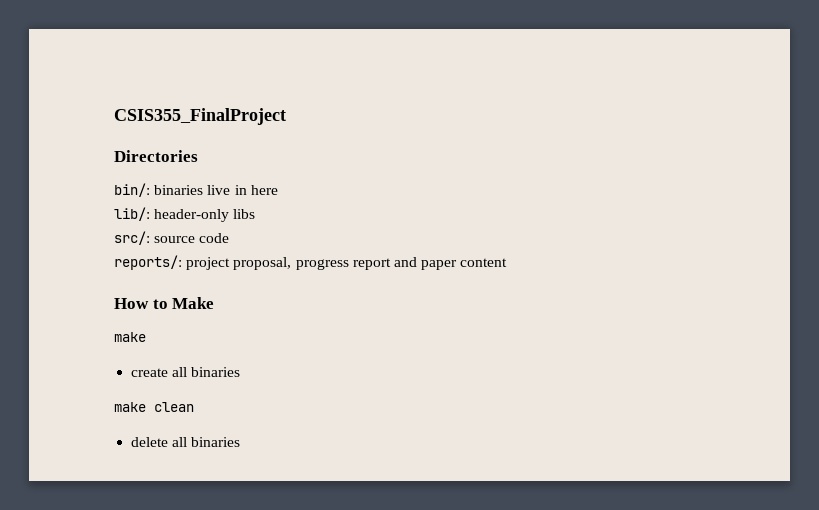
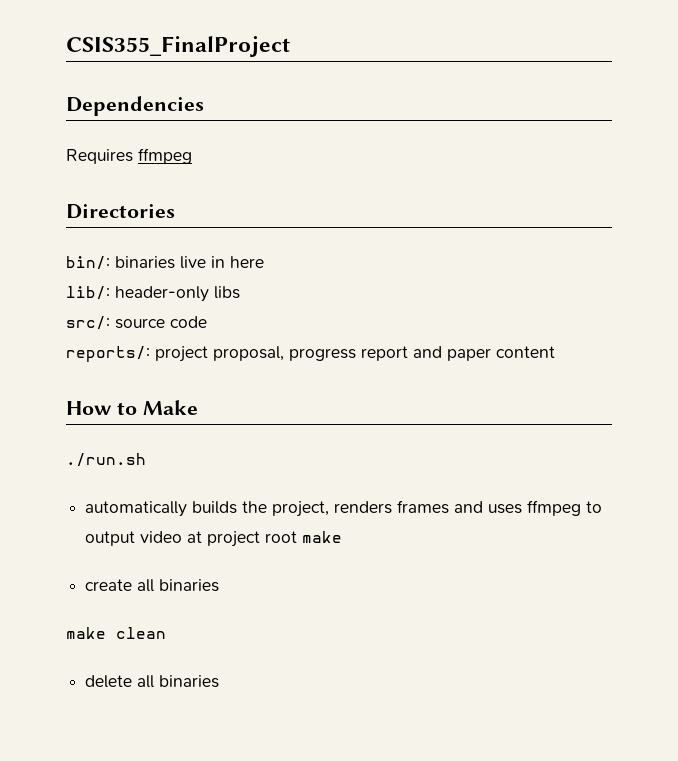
+ Dependencies
+ Requires ffmpeg
  How to Make
- make
+ ./run.sh
+ automatically builds the project, renders frames and uses ffmpeg to output video at project root make

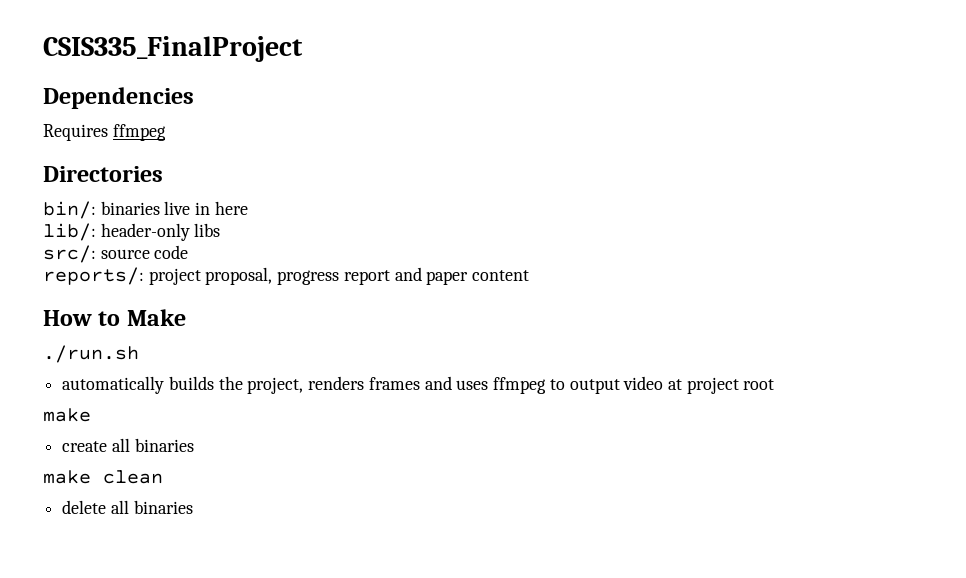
- CSIS355_FinalProject
+ CSIS335_FinalProject
- automatically builds the project, renders frames and uses ffmpeg to output video at project root make
+ automatically builds the project, renders frames and uses ffmpeg to output video at project root
+ make

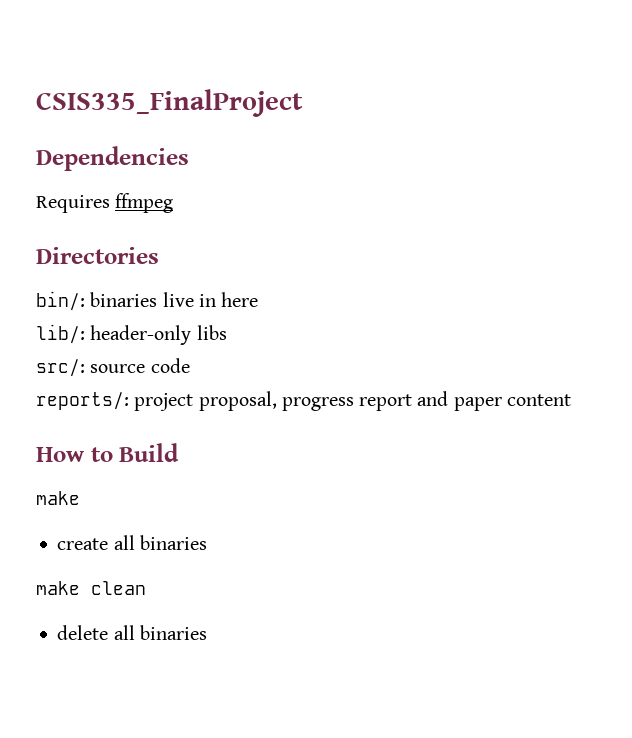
- How to Make
- ./run.sh
- automatically builds the project, renders frames and uses ffmpeg to output video at project root
+ How to Build

